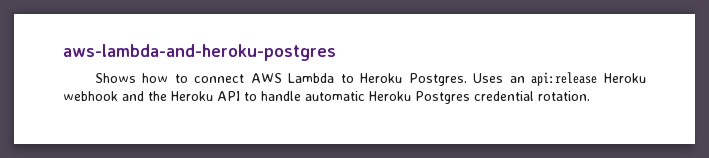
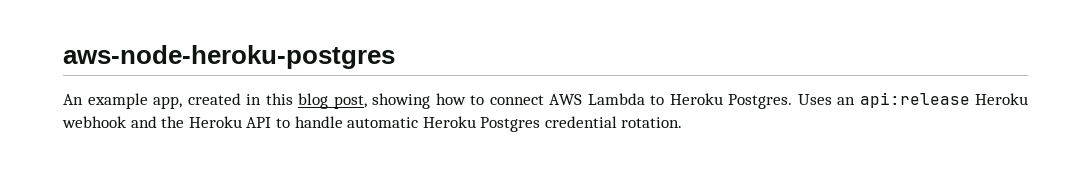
- aws-lambda-and-heroku-postgres
- Shows how to connect AWS Lambda to Heroku Postgres.
+ aws-node-heroku-postgres
+ An example app, created in this blog post, showing how to connect AWS Lambda to Heroku Postgres.

